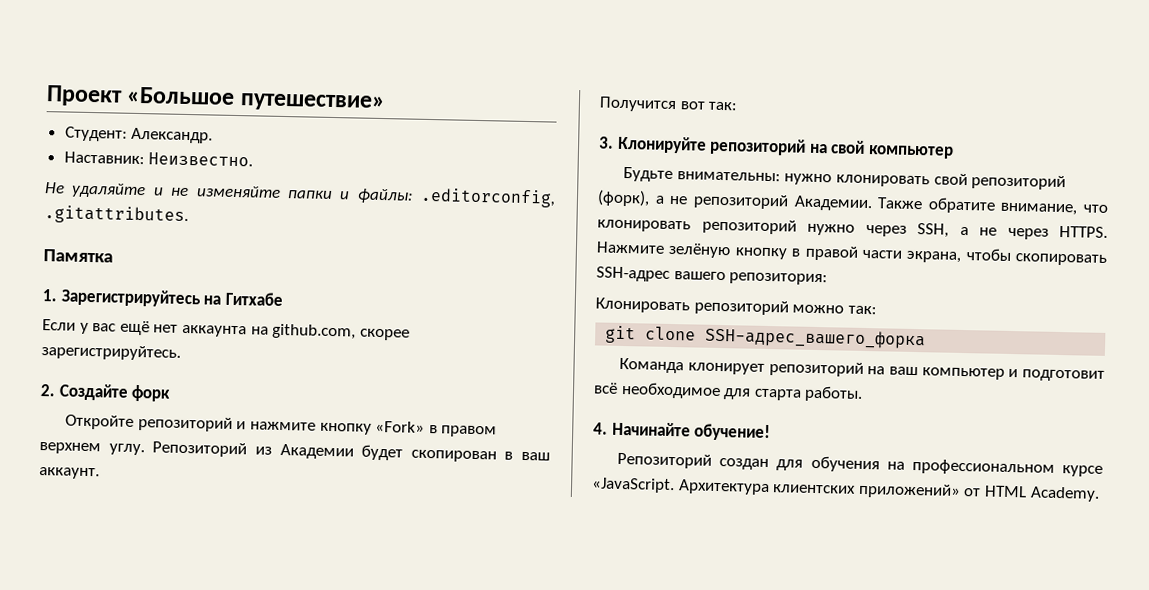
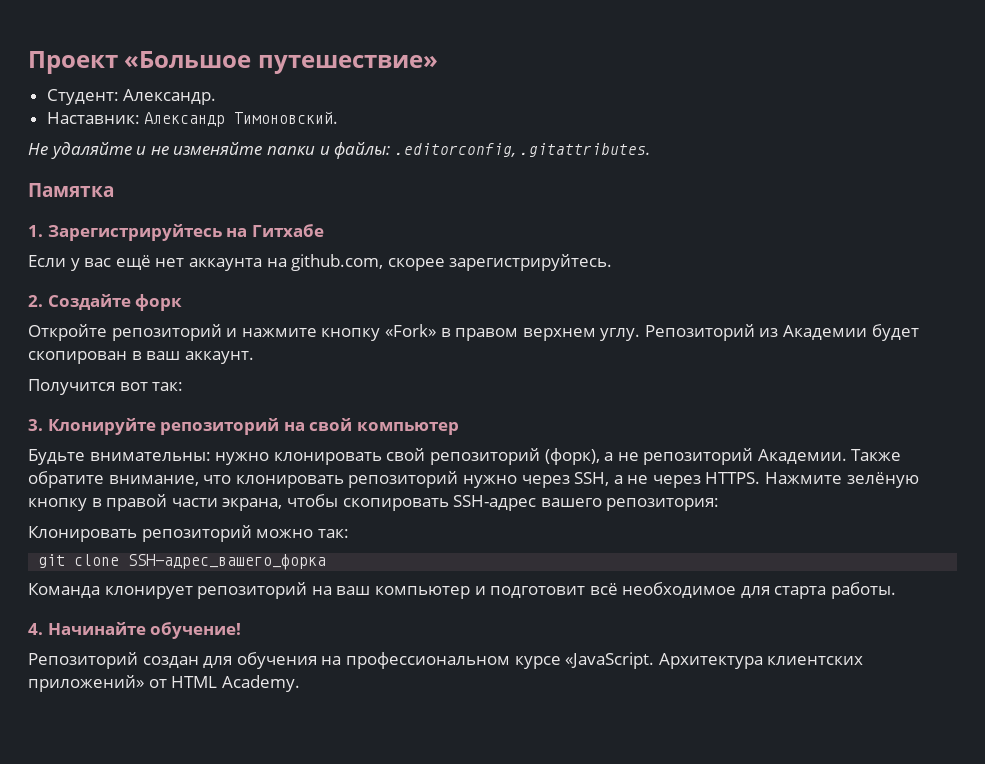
- Наставник: Неизвестно.
+ Наставник: Александр Тимоновский.

